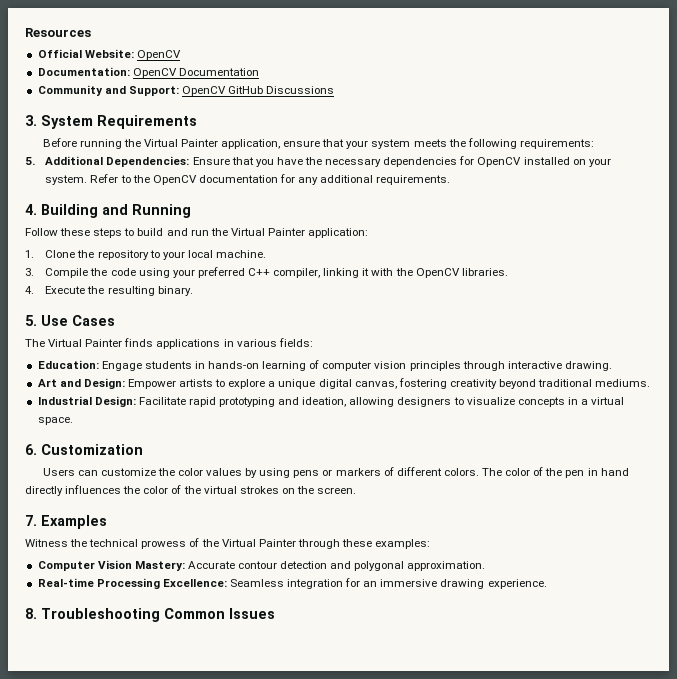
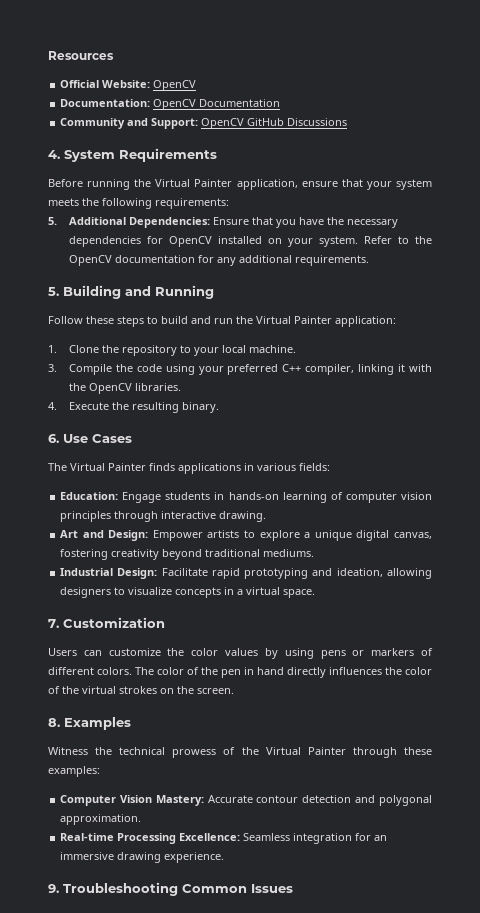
- 3. System Requirements
+ 4. System Requirements
- 4. Building and Running
+ 5. Building and Running
- 5. Use Cases
+ 6. Use Cases
- 6. Customization
+ 7. Customization
- 7. Examples
+ 8. Examples
- 8. Troubleshooting Common Issues
+ 9. Troubleshooting Common Issues

